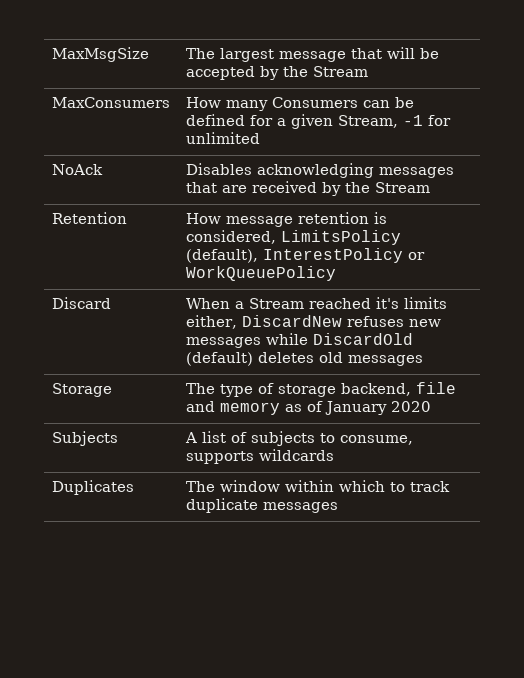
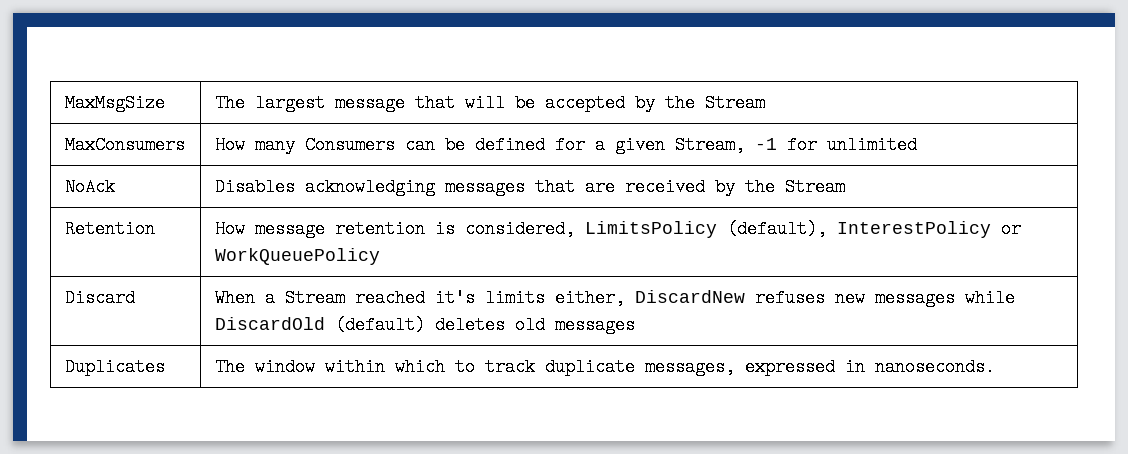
- Storage | The type of storage backend, file and memory as of January 2020
- Subjects | A list of subjects to consume, supports wildcards
- Duplicates | The window within which to track duplicate messages
+ Duplicates | The window within which to track duplicate messages, expressed in nanoseconds.

